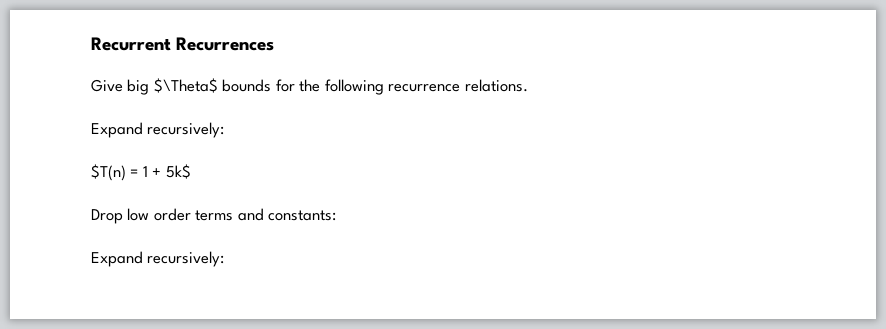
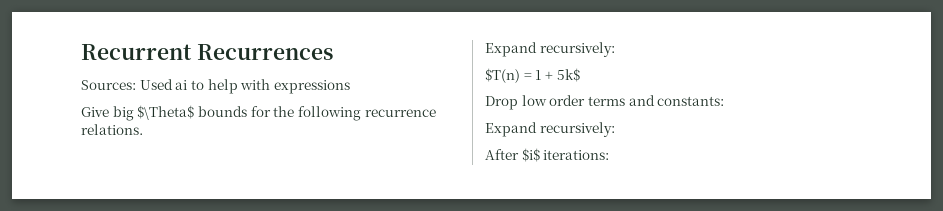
+ Sources: Used ai to help with expressions
+ After $i$ iterations:

